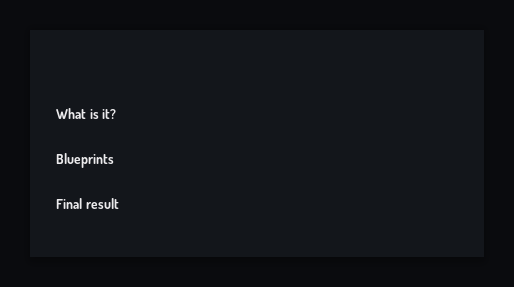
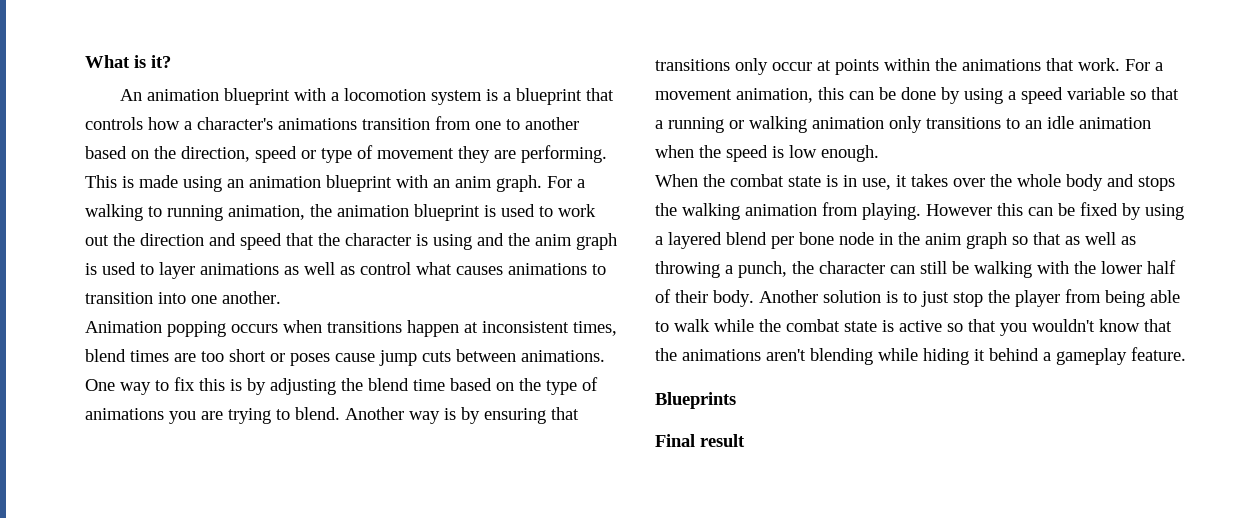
+ An animation blueprint with a locomotion system is a blueprint that controls how a character's animations transition from one to another based on the direction, speed or type of movement they are performing. This is made using an animation blueprint with an anim graph. For a walking to running animation, the animation blueprint is used to work out the direction and speed that the character is using and the anim graph is used to layer animations as well as control what causes animations to transition into one another.
+ Animation popping occurs when transitions happen at inconsistent times, blend times are too short or poses cause jump cuts between animations. One way to fix this is by adjusting the blend time based on the type of animations you are trying to blend. Another way is by ensuring that transitions only occur at points within the animations that work. For a movement animation, this can be done by using a speed variable so that a running or walking animation only transitions to an idle animation when the speed is low enough.
+ When the combat state is in use, it takes over the whole body and stops the walking animation from playing. However this can be fixed by using a layered blend per bone node in the anim graph so that as well as throwing a punch, the character can still be walking with the lower half of their body. Another solution is to just stop the player from being able to walk while the combat state is active so that you wouldn't know that the animations aren't blending while hiding it behind a gameplay feature.

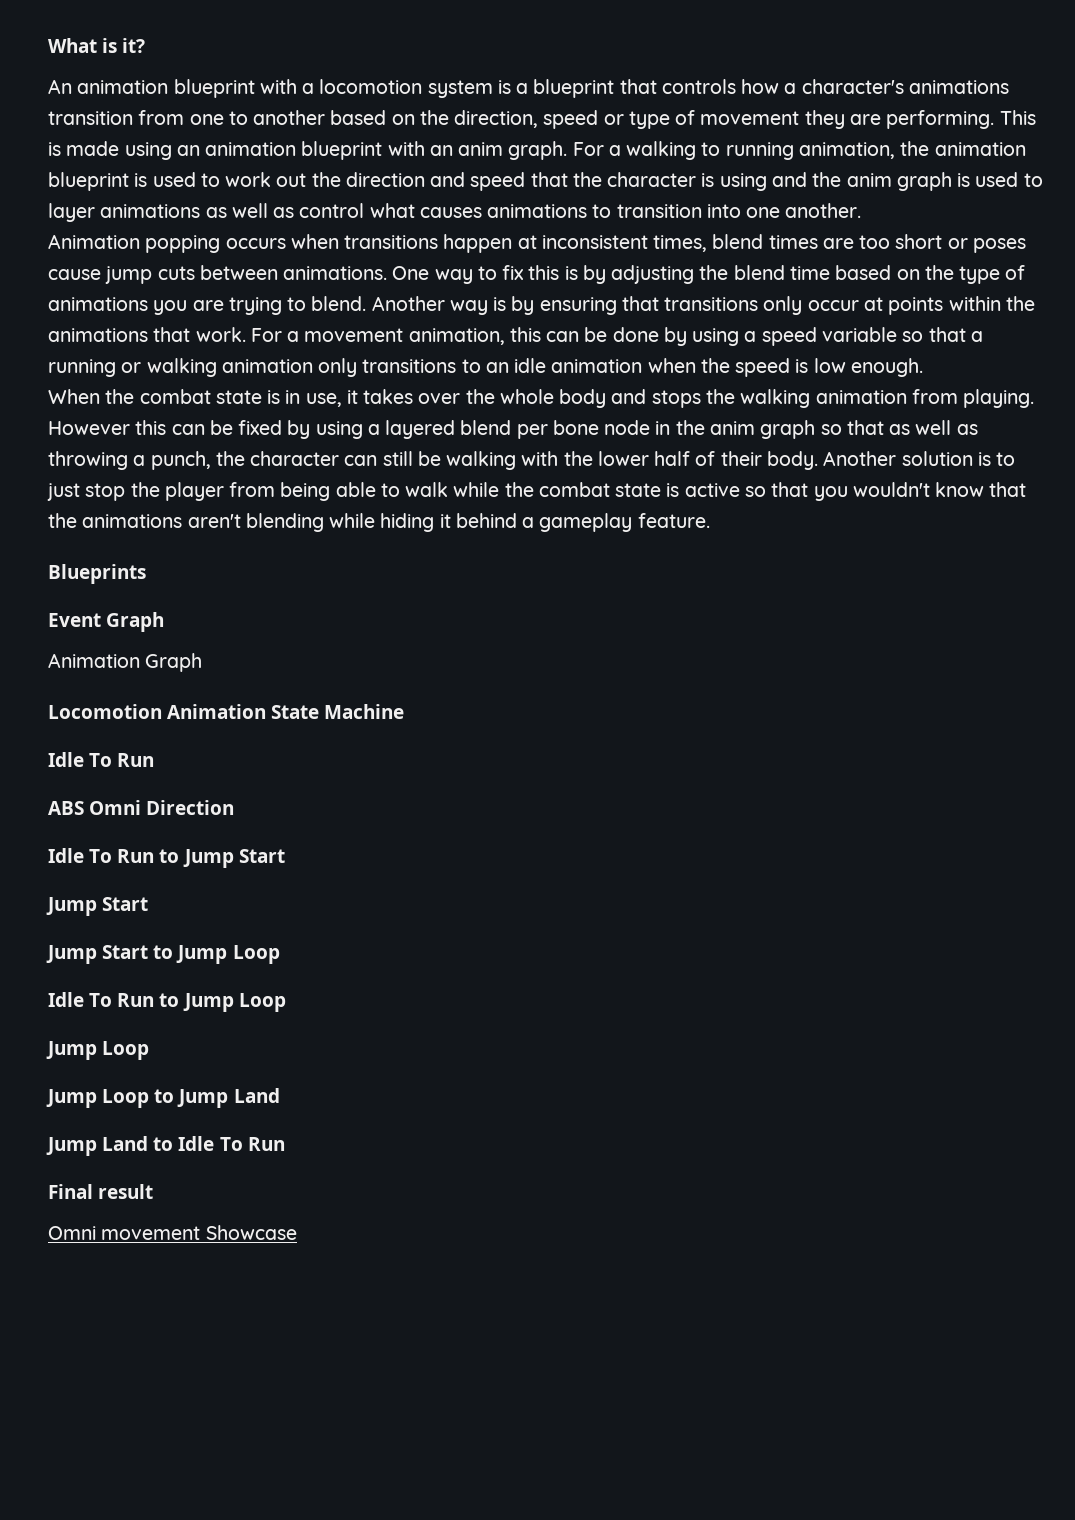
+ Event Graph
+ Animation Graph
+ Locomotion Animation State Machine
+ Idle To Run
+ ABS Omni Direction
+ Idle To Run to Jump Start
+ Jump Start
+ Jump Start to Jump Loop
+ Idle To Run to Jump Loop
+ Jump Loop
+ Jump Loop to Jump Land
+ Jump Land to Idle To Run
+ Omni movement Showcase

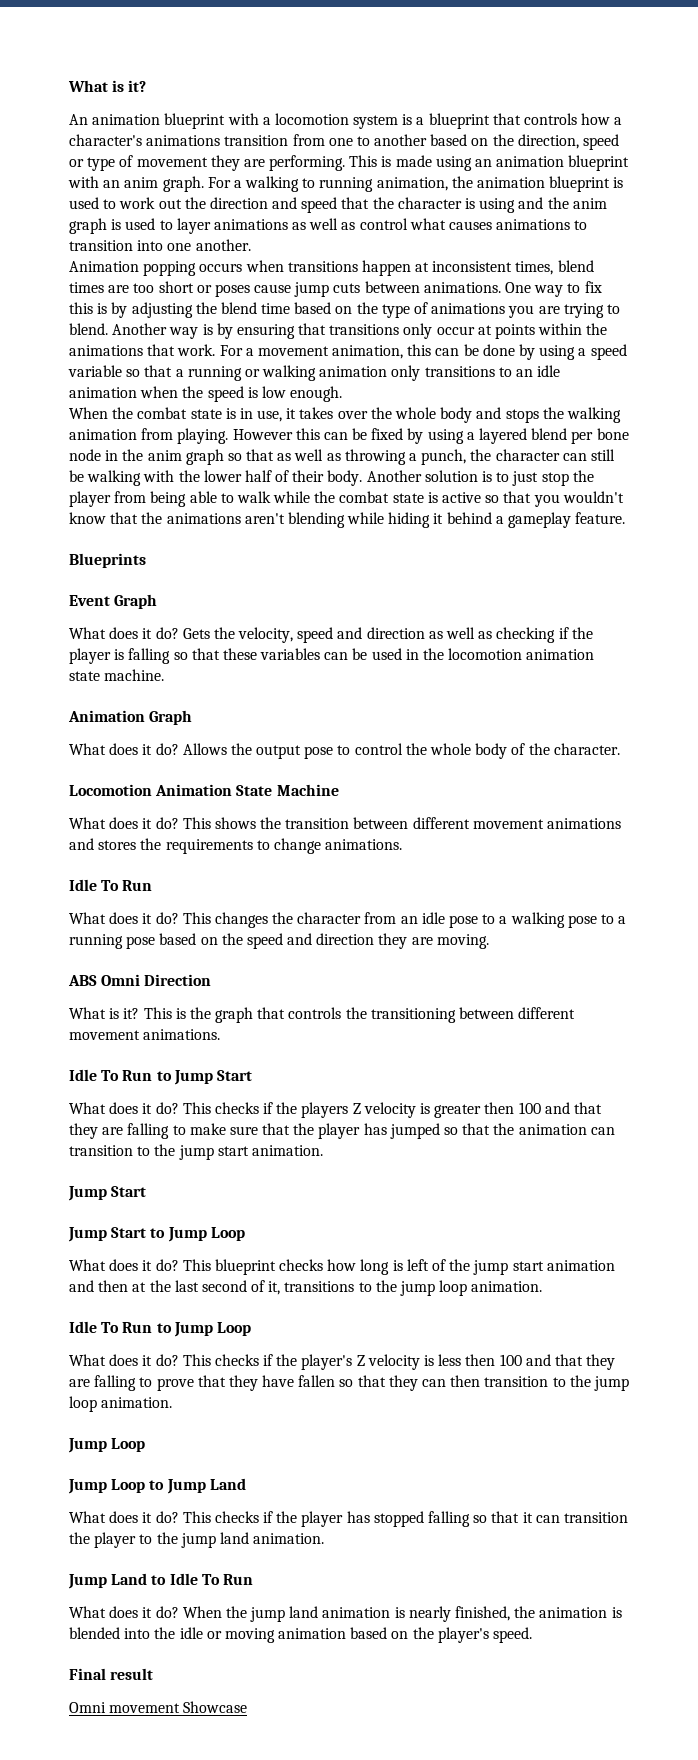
+ What does it do? Gets the velocity, speed and direction as well as checking if the player is falling so that these variables can be used in the locomotion animation state machine.
  Animation Graph
+ What does it do? Allows the output pose to control the whole body of the character.
  Locomotion Animation State Machine
+ What does it do? This shows the transition between different movement animations and stores the requirements to change animations.
  Idle To Run
+ What does it do? This changes the character from an idle pose to a walking pose to a running pose based on the speed and direction they are moving.
  ABS Omni Direction
+ What is it? This is the graph that controls the transitioning between different movement animations.
+ What does it do? This checks if the players Z velocity is greater then 100 and that they are falling to make sure that the player has jumped so that the animation can transition to the jump start animation.
+ What does it do? This blueprint checks how long is left of the jump start animation and then at the last second of it, transitions to the jump loop animation.
+ What does it do? This checks if the player's Z velocity is less then 100 and that they are falling to prove that they have fallen so that they can then transition to the jump loop animation.
+ What does it do? This checks if the player has stopped falling so that it can transition the player to the jump land animation.
+ What does it do? When the jump land animation is nearly finished, the animation is blended into the idle or moving animation based on the player's speed.

